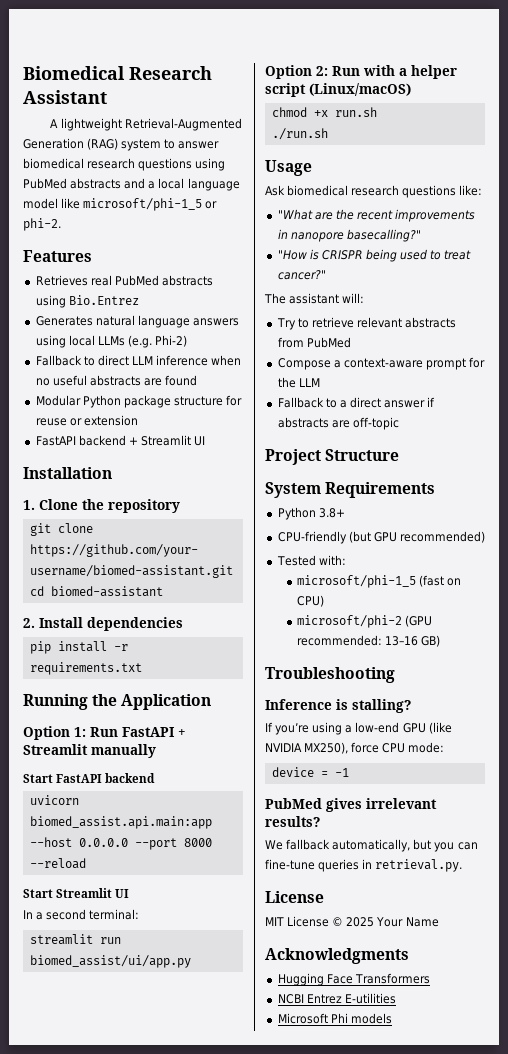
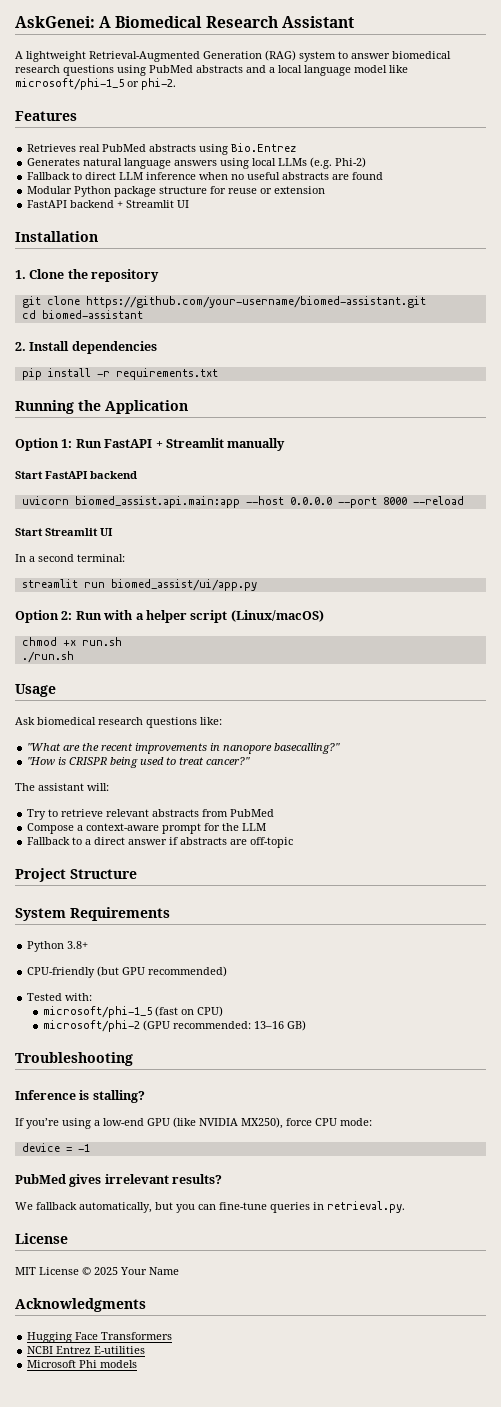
- Biomedical Research Assistant
+ AskGenei: A Biomedical Research Assistant

